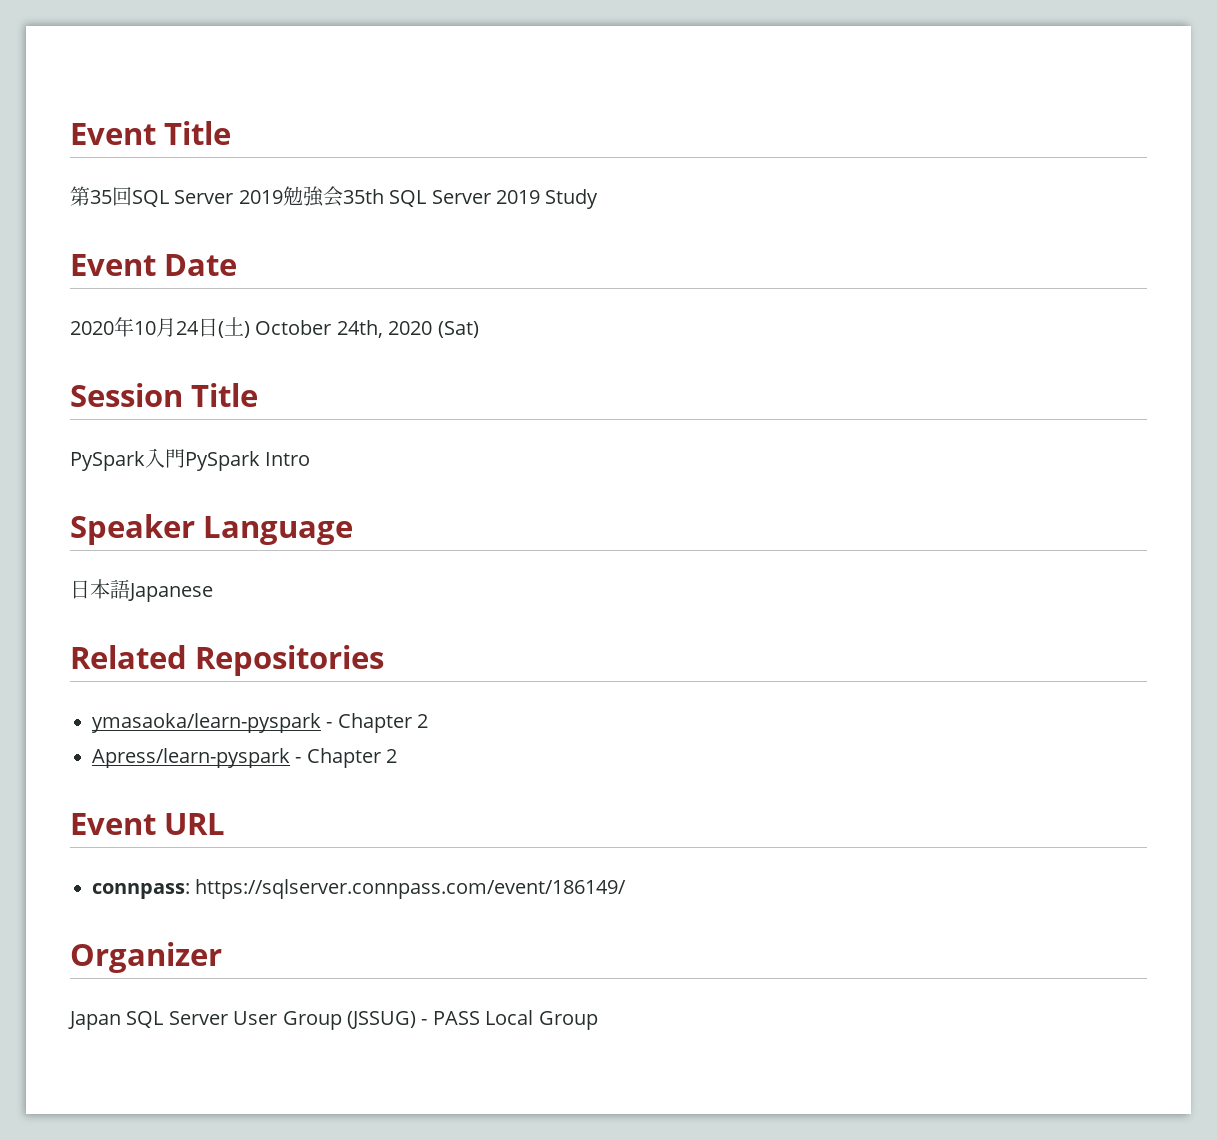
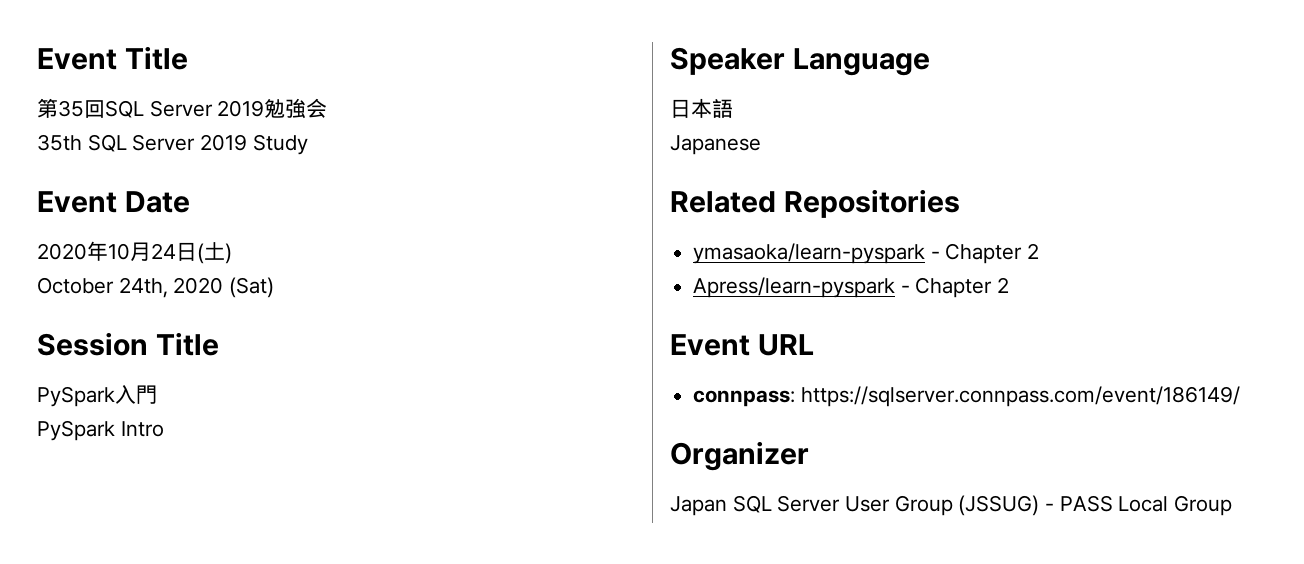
- 第35回SQL Server 2019勉強会35th SQL Server 2019 Study
+ 第35回SQL Server 2019勉強会
+ 35th SQL Server 2019 Study
- 2020年10月24日(土) October 24th, 2020 (Sat)
+ 2020年10月24日(土)
+ October 24th, 2020 (Sat)
- PySpark入門PySpark Intro
+ PySpark入門
+ PySpark Intro
- 日本語Japanese
+ 日本語
+ Japanese

